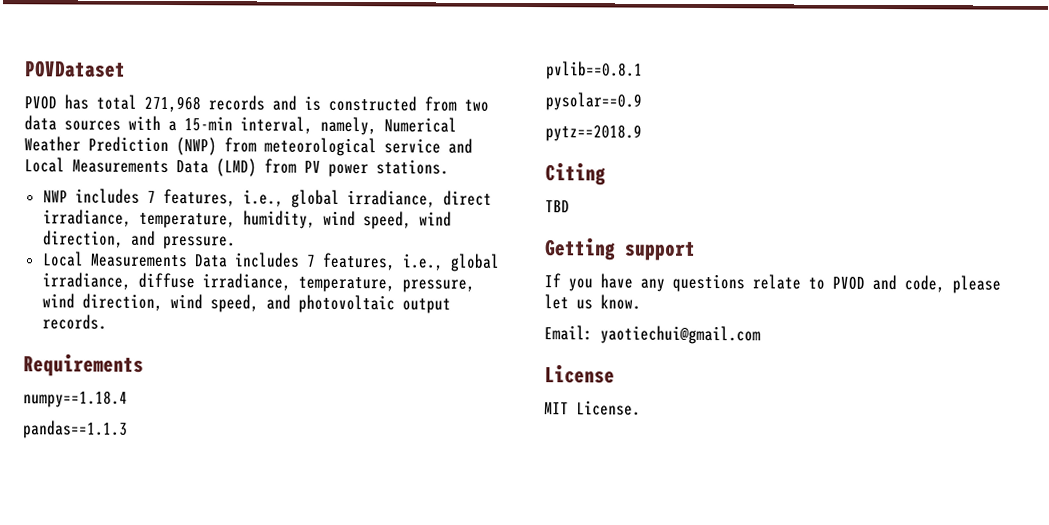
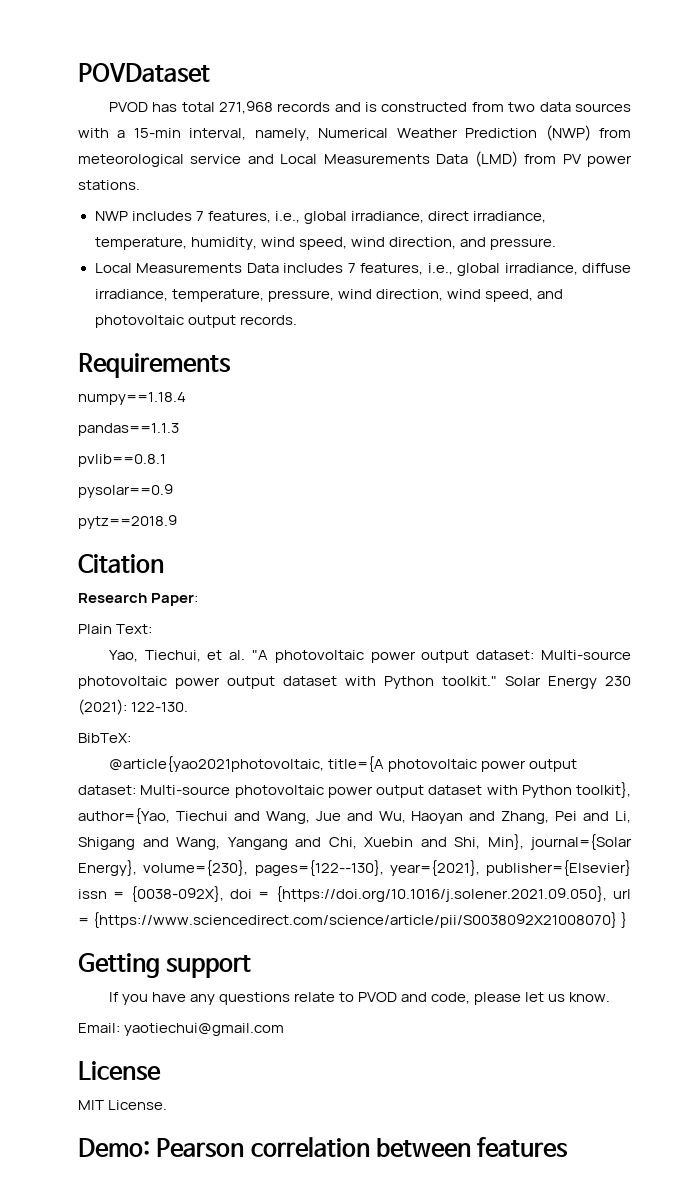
- Citing
- TBD
+ Citation
+ Research Paper:
+ Plain Text:
+ Yao, Tiechui, et al. "A photovoltaic power output dataset: Multi-source photovoltaic power output dataset with Python toolkit." Solar Energy 230 (2021): 122-130.
+ BibTeX:
+ @article{yao2021photovoltaic, title={A photovoltaic power output dataset: Multi-source photovoltaic power output dataset with Python toolkit}, author={Yao, Tiechui and Wang, Jue and Wu, Haoyan and Zhang, Pei and Li, Shigang and Wang, Yangang and Chi, Xuebin and Shi, Min}, journal={Solar Energy}, volume={230}, pages={122--130}, year={2021}, publisher={Elsevier} issn = {0038-092X}, doi = {https://doi.org/10.1016/j.solener.2021.09.050}, url = {https://www.sciencedirect.com/science/article/pii/S0038092X21008070} }
+ Demo: Pearson correlation between features

